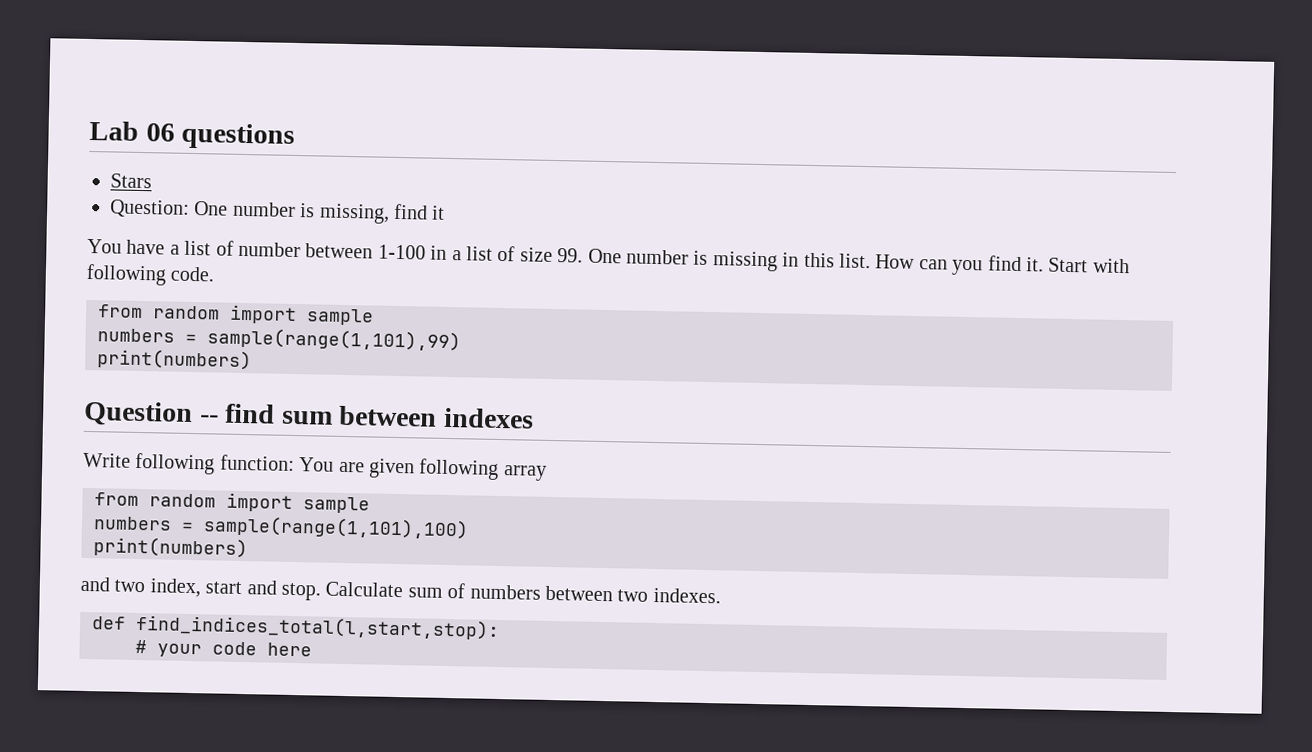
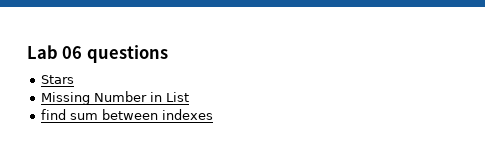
- Question: One number is missing, find it
- You have a list of number between 1-100 in a list of size 99. One number is missing in this list. How can you find it. Start with following code.
- from random import sample
- numbers = sample(range(1,101),99)
- print(numbers)
- Question -- find sum between indexes
- Write following function: You are given following array
- from random import sample
- numbers = sample(range(1,101),100)
- print(numbers)
- and two index, start and stop. Calculate sum of numbers between two indexes.
- def find_indices_total(l,start,stop):
- # your code here
+ Missing Number in List
+ find sum between indexes

